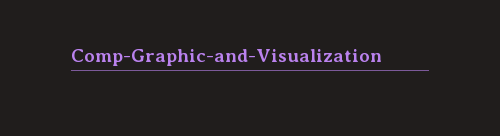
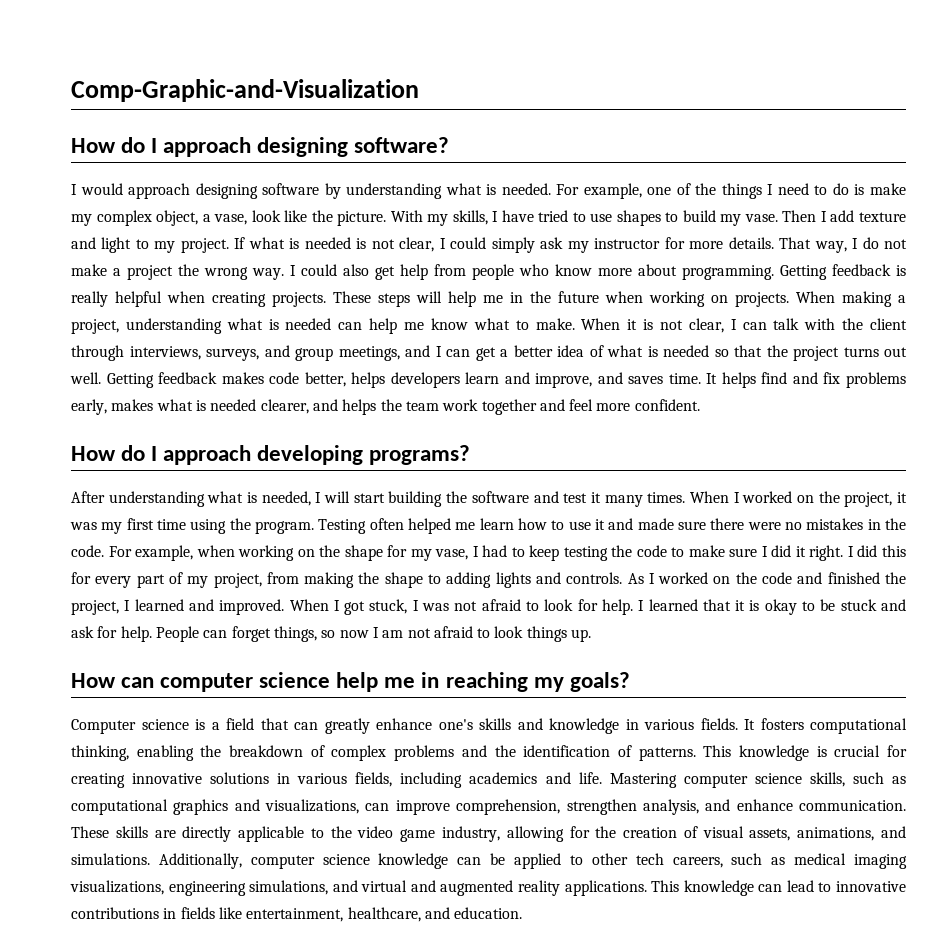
+ How do I approach designing software?
+ I would approach designing software by understanding what is needed. For example, one of the things I need to do is make my complex object, a vase, look like the picture. With my skills, I have tried to use shapes to build my vase. Then I add texture and light to my project. If what is needed is not clear, I could simply ask my instructor for more details. That way, I do not make a project the wrong way. I could also get help from people who know more about programming. Getting feedback is really helpful when creating projects. These steps will help me in the future when working on projects. When making a project, understanding what is needed can help me know what to make. When it is not clear, I can talk with the client through interviews, surveys, and group meetings, and I can get a better idea of what is needed so that the project turns out well. Getting feedback makes code better, helps developers learn and improve, and saves time. It helps find and fix problems early, makes what is needed clearer, and helps the team work together and feel more confident.
+ How do I approach developing programs?
+ After understanding what is needed, I will start building the software and test it many times. When I worked on the project, it was my first time using the program. Testing often helped me learn how to use it and made sure there were no mistakes in the code. For example, when working on the shape for my vase, I had to keep testing the code to make sure I did it right. I did this for every part of my project, from making the shape to adding lights and controls. As I worked on the code and finished the project, I learned and improved. When I got stuck, I was not afraid to look for help. I learned that it is okay to be stuck and ask for help. People can forget things, so now I am not afraid to look things up.
+ How can computer science help me in reaching my goals?
+ Computer science is a field that can greatly enhance one's skills and knowledge in various fields. It fosters computational thinking, enabling the breakdown of complex problems and the identification of patterns. This knowledge is crucial for creating innovative solutions in various fields, including academics and life. Mastering computer science skills, such as computational graphics and visualizations, can improve comprehension, strengthen analysis, and enhance communication. These skills are directly applicable to the video game industry, allowing for the creation of visual assets, animations, and simulations. Additionally, computer science knowledge can be applied to other tech careers, such as medical imaging visualizations, engineering simulations, and virtual and augmented reality applications. This knowledge can lead to innovative contributions in fields like entertainment, healthcare, and education.

